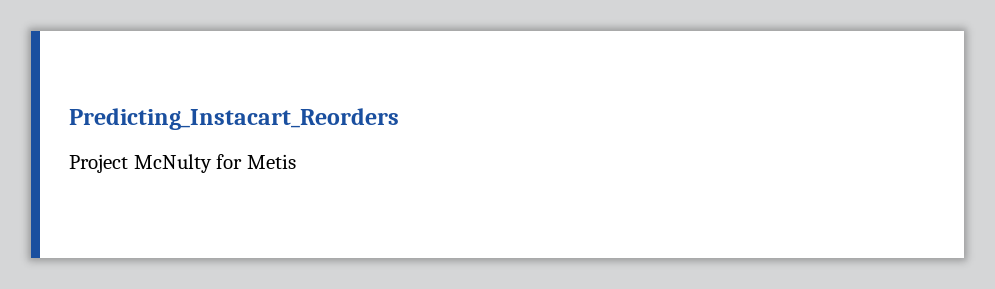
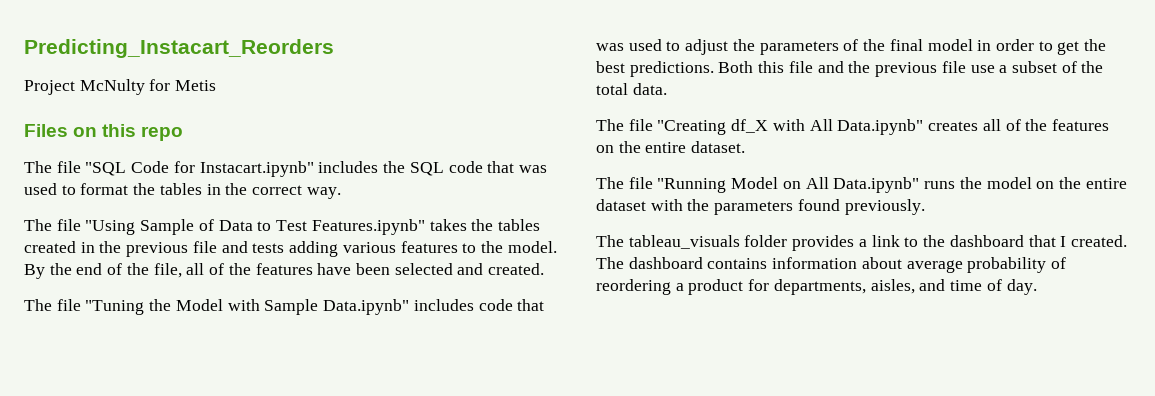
+ Files on this repo
+ The file "SQL Code for Instacart.ipynb" includes the SQL code that was used to format the tables in the correct way.
+ The file "Using Sample of Data to Test Features.ipynb" takes the tables created in the previous file and tests adding various features to the model. By the end of the file, all of the features have been selected and created.
+ The file "Tuning the Model with Sample Data.ipynb" includes code that was used to adjust the parameters of the final model in order to get the best predictions. Both this file and the previous file use a subset of the total data.
+ The file "Creating df_X with All Data.ipynb" creates all of the features on the entire dataset.
+ The file "Running Model on All Data.ipynb" runs the model on the entire dataset with the parameters found previously.
+ The tableau_visuals folder provides a link to the dashboard that I created. The dashboard contains information about average probability of reordering a product for departments, aisles, and time of day.

